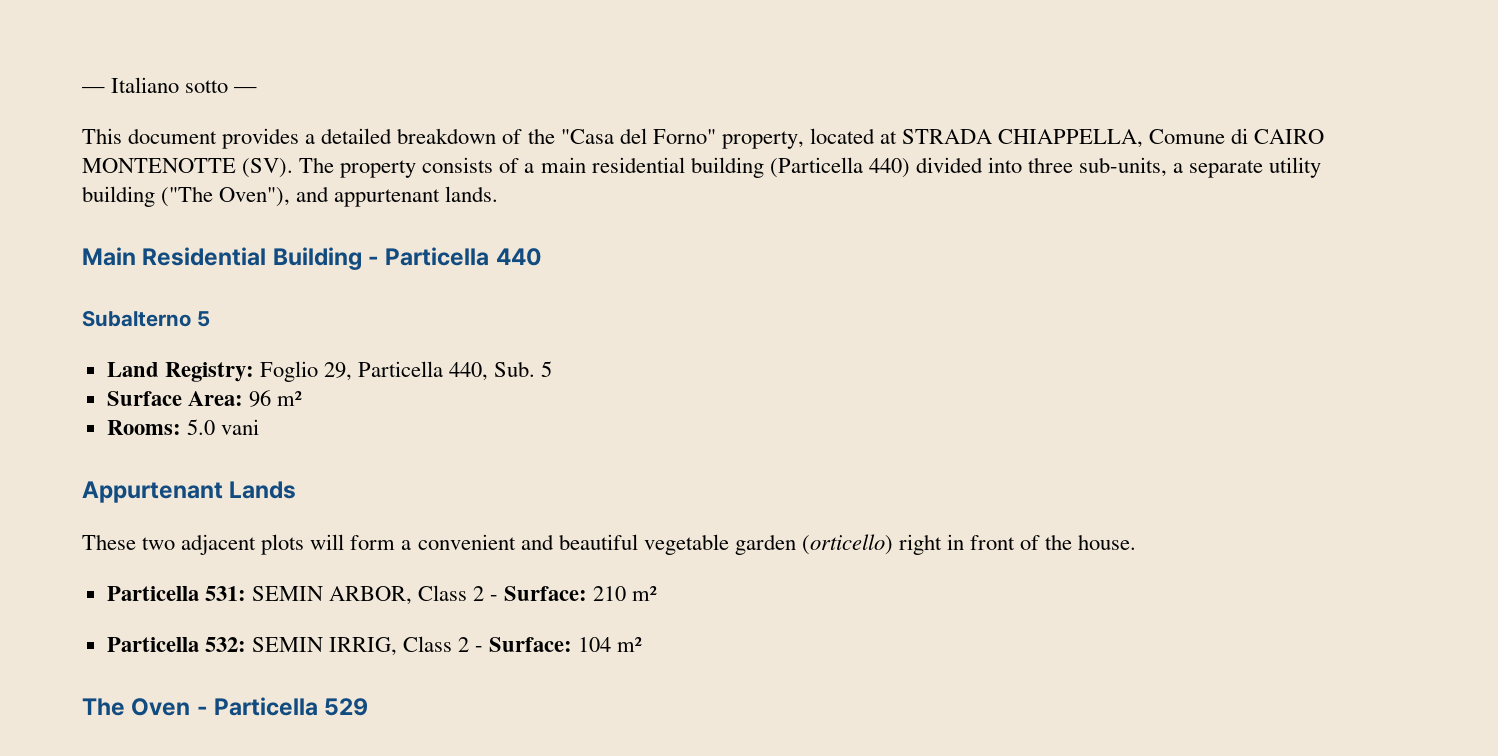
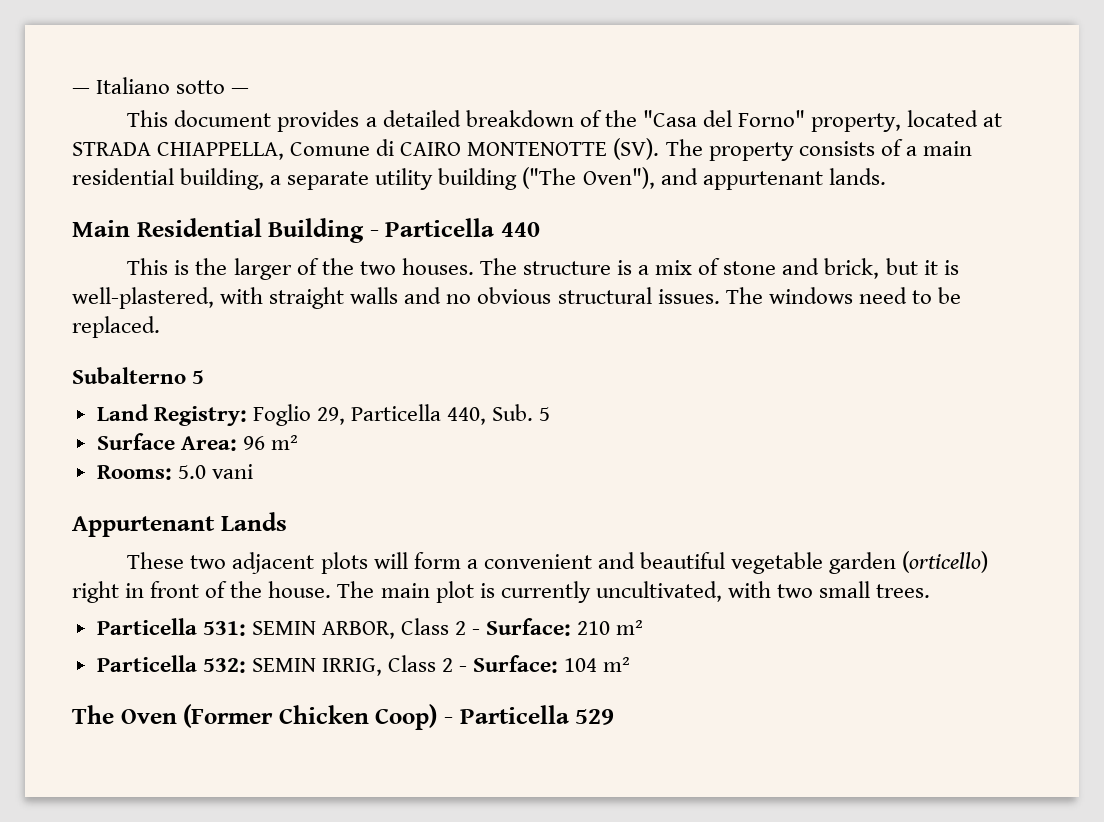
- This document provides a detailed breakdown of the "Casa del Forno" property, located at STRADA CHIAPPELLA, Comune di CAIRO MONTENOTTE (SV). The property consists of a main residential building (Particella 440) divided into three sub-units, a separate utility building ("The Oven"), and appurtenant lands.
+ This document provides a detailed breakdown of the "Casa del Forno" property, located at STRADA CHIAPPELLA, Comune di CAIRO MONTENOTTE (SV). The property consists of a main residential building, a separate utility building ("The Oven"), and appurtenant lands.
+ This is the larger of the two houses. The structure is a mix of stone and brick, but it is well-plastered, with straight walls and no obvious structural issues. The windows need to be replaced.
+ The main plot is currently uncultivated, with two small trees.
- The Oven - Particella 529
+ The Oven (Former Chicken Coop) - Particella 529

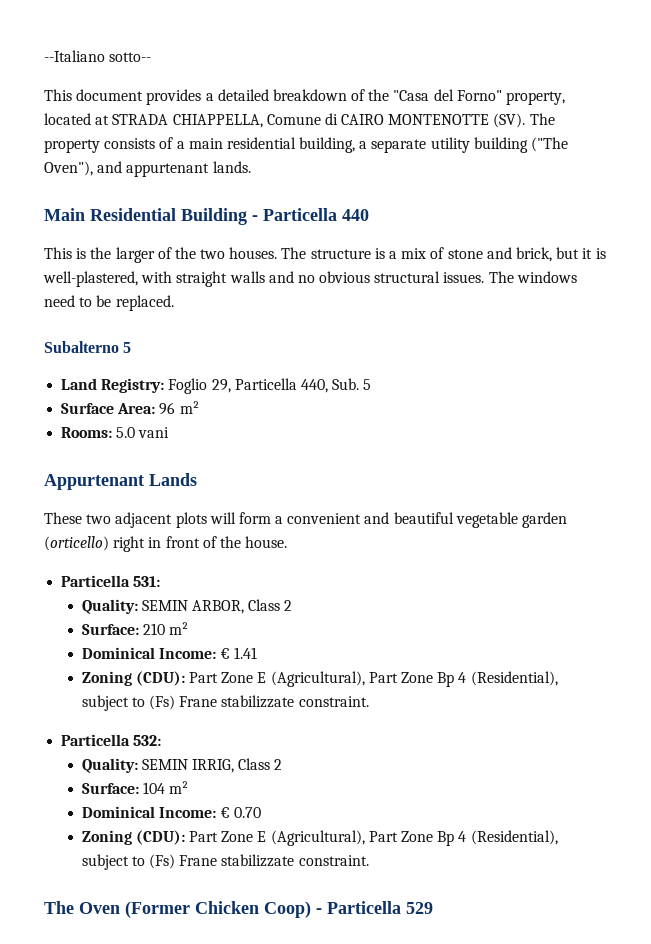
- — Italiano sotto —
+ --Italiano sotto--
- The main plot is currently uncultivated, with two small trees.
- Particella 531: SEMIN ARBOR, Class 2 - Surface: 210 m²
+ Particella 531:
+ Quality: SEMIN ARBOR, Class 2
+ Surface: 210 m²
+ Dominical Income: € 1.41
+ Zoning (CDU): Part Zone E (Agricultural), Part Zone Bp 4 (Residential), subject to (Fs) Frane stabilizzate constraint.
- Particella 532: SEMIN IRRIG, Class 2 - Surface: 104 m²
+ Particella 532:
+ Quality: SEMIN IRRIG, Class 2
+ Surface: 104 m²
+ Dominical Income: € 0.70
+ Zoning (CDU): Part Zone E (Agricultural), Part Zone Bp 4 (Residential), subject to (Fs) Frane stabilizzate constraint.

